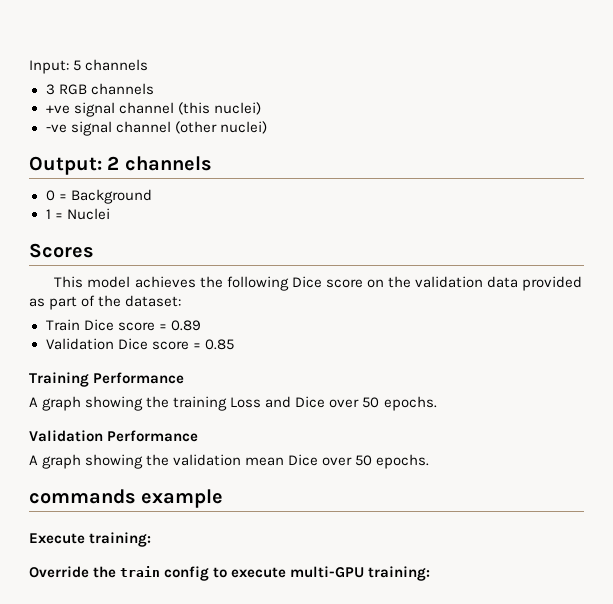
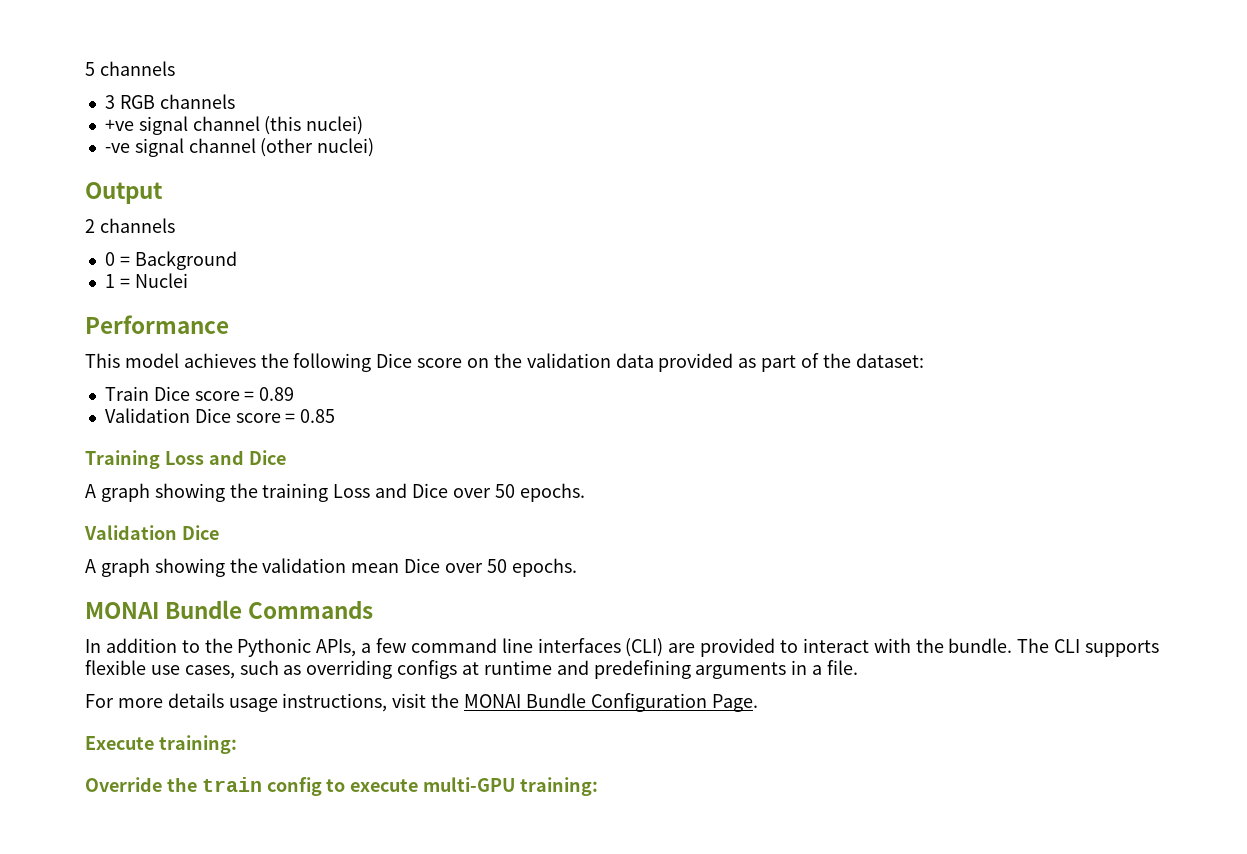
- Input: 5 channels
+ 5 channels
- Output: 2 channels
+ Output
+ 2 channels
- Scores
+ Performance
- Training Performance
+ Training Loss and Dice
  A graph showing the training Loss and Dice over 50 epochs.
- Validation Performance
+ Validation Dice
- commands example
+ MONAI Bundle Commands
+ In addition to the Pythonic APIs, a few command line interfaces (CLI) are provided to interact with the bundle. The CLI supports flexible use cases, such as overriding configs at runtime and predefining arguments in a file.
+ For more details usage instructions, visit the MONAI Bundle Configuration Page.

